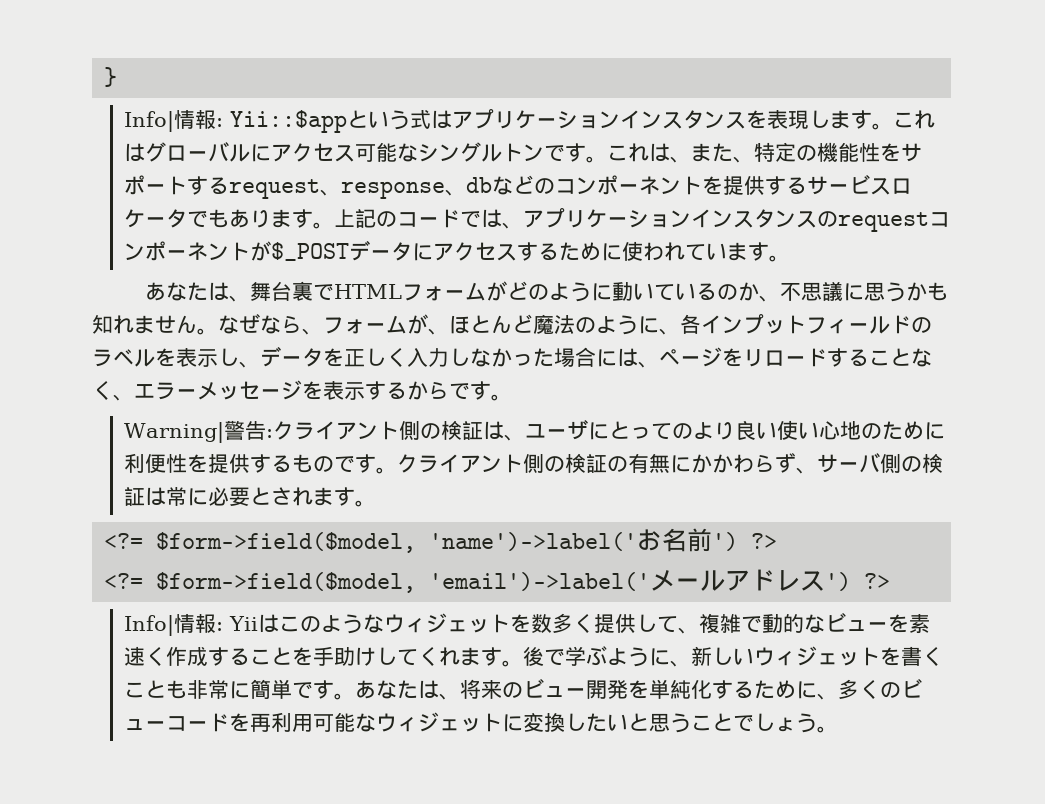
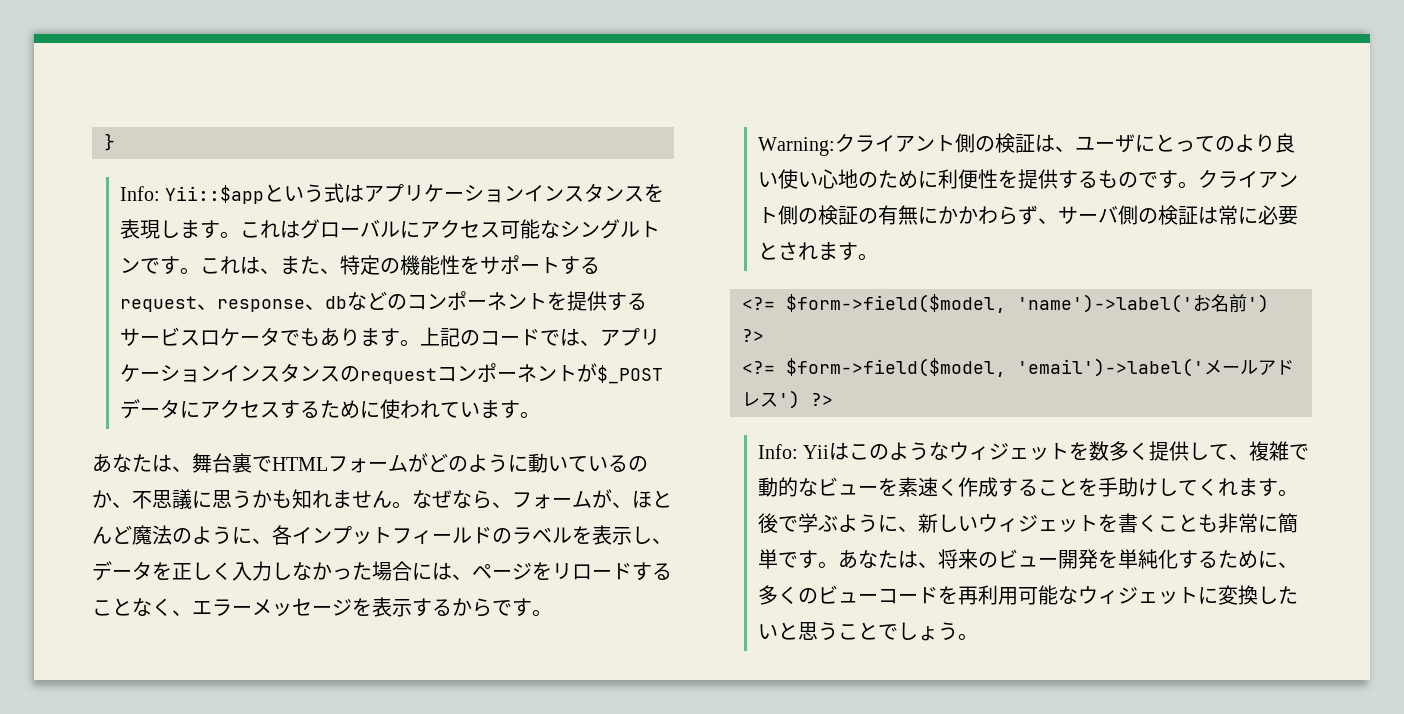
- Info|情報: Yii::$appという式はアプリケーションインスタンスを表現します。
+ Info: Yii::$appという式はアプリケーションインスタンスを表現します。
- Warning|警告:クライアント側の検証は、ユーザにとってのより良い使い心地のために利便性を提供するものです。
+ Warning:クライアント側の検証は、ユーザにとってのより良い使い心地のために利便性を提供するものです。
- Info|情報: Yiiはこのようなウィジェットを数多く提供して、複雑で動的なビューを素速く作成することを手助けしてくれます。
+ Info: Yiiはこのようなウィジェットを数多く提供して、複雑で動的なビューを素速く作成することを手助けしてくれます。

